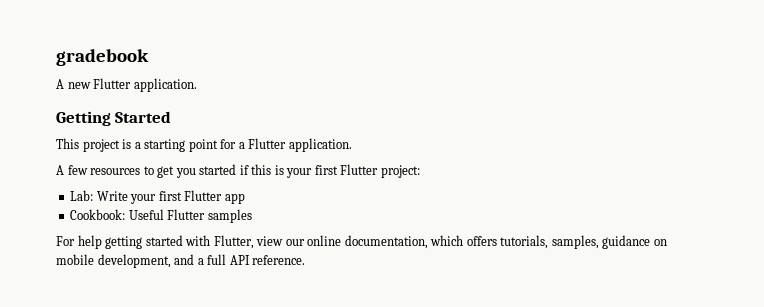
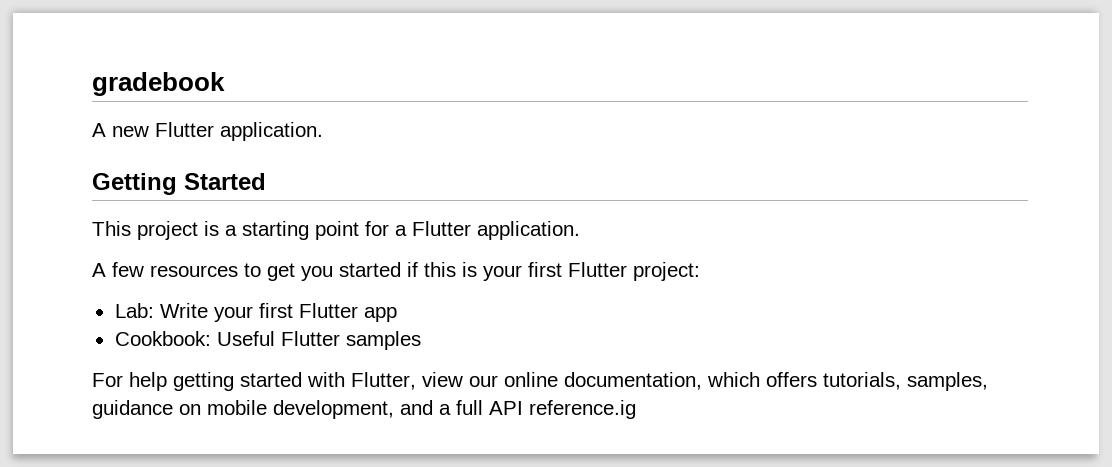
- For help getting started with Flutter, view our online documentation, which offers tutorials, samples, guidance on mobile development, and a full API reference.
+ For help getting started with Flutter, view our online documentation, which offers tutorials, samples, guidance on mobile development, and a full API reference.ig

